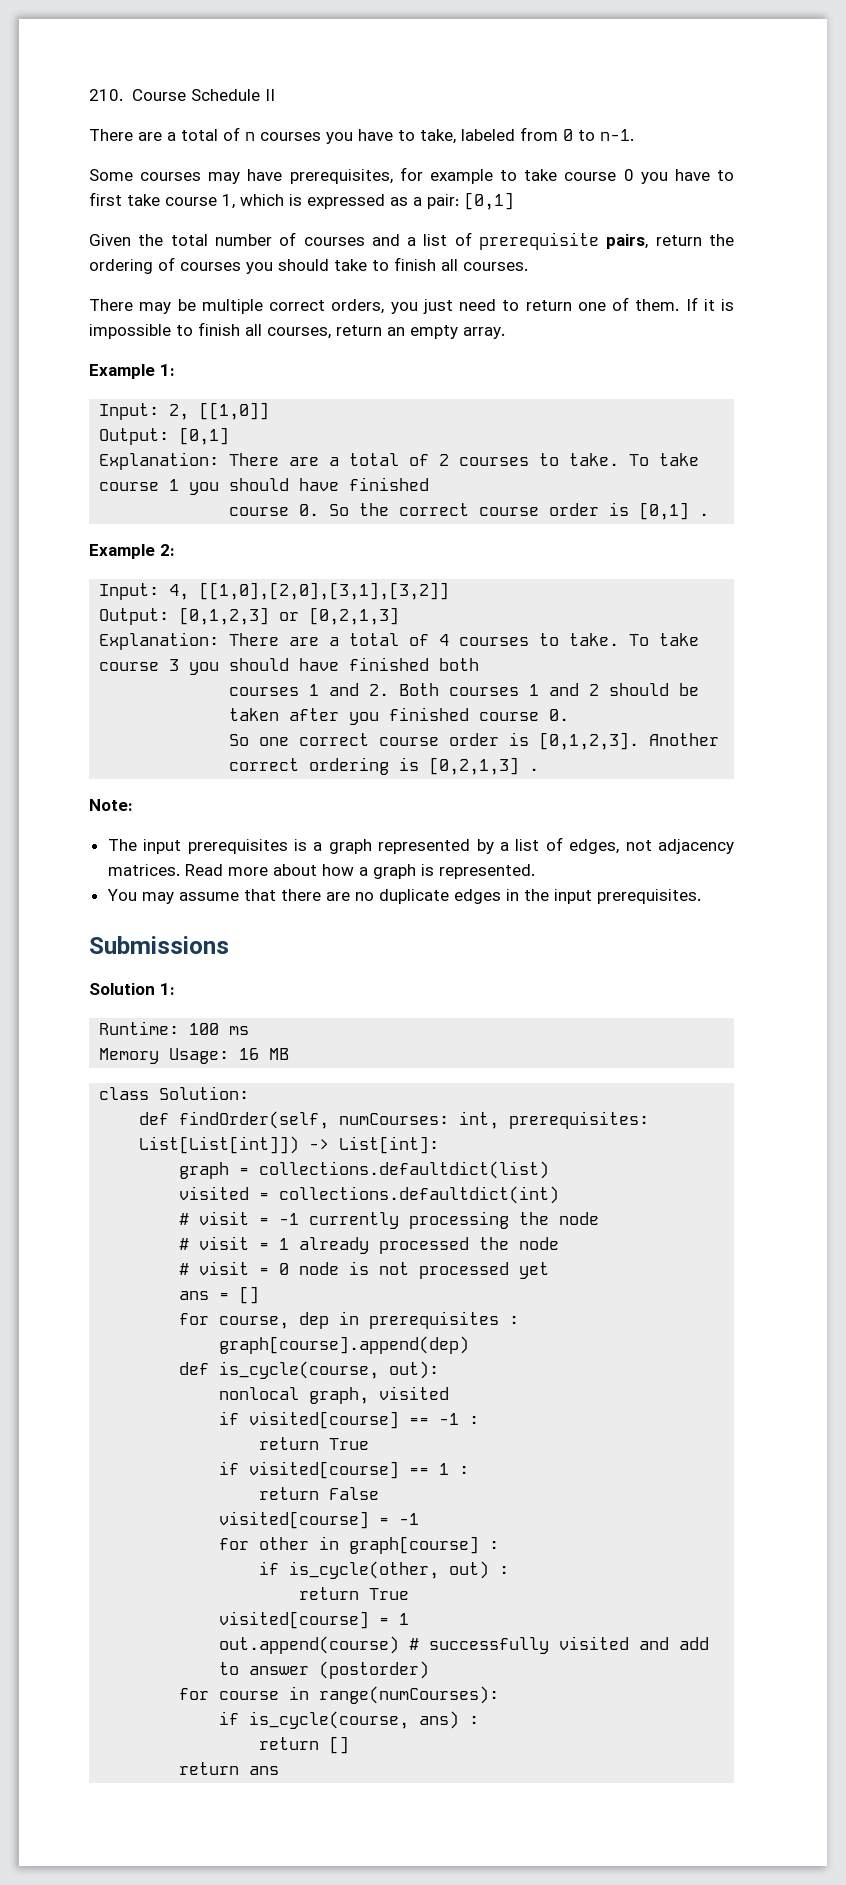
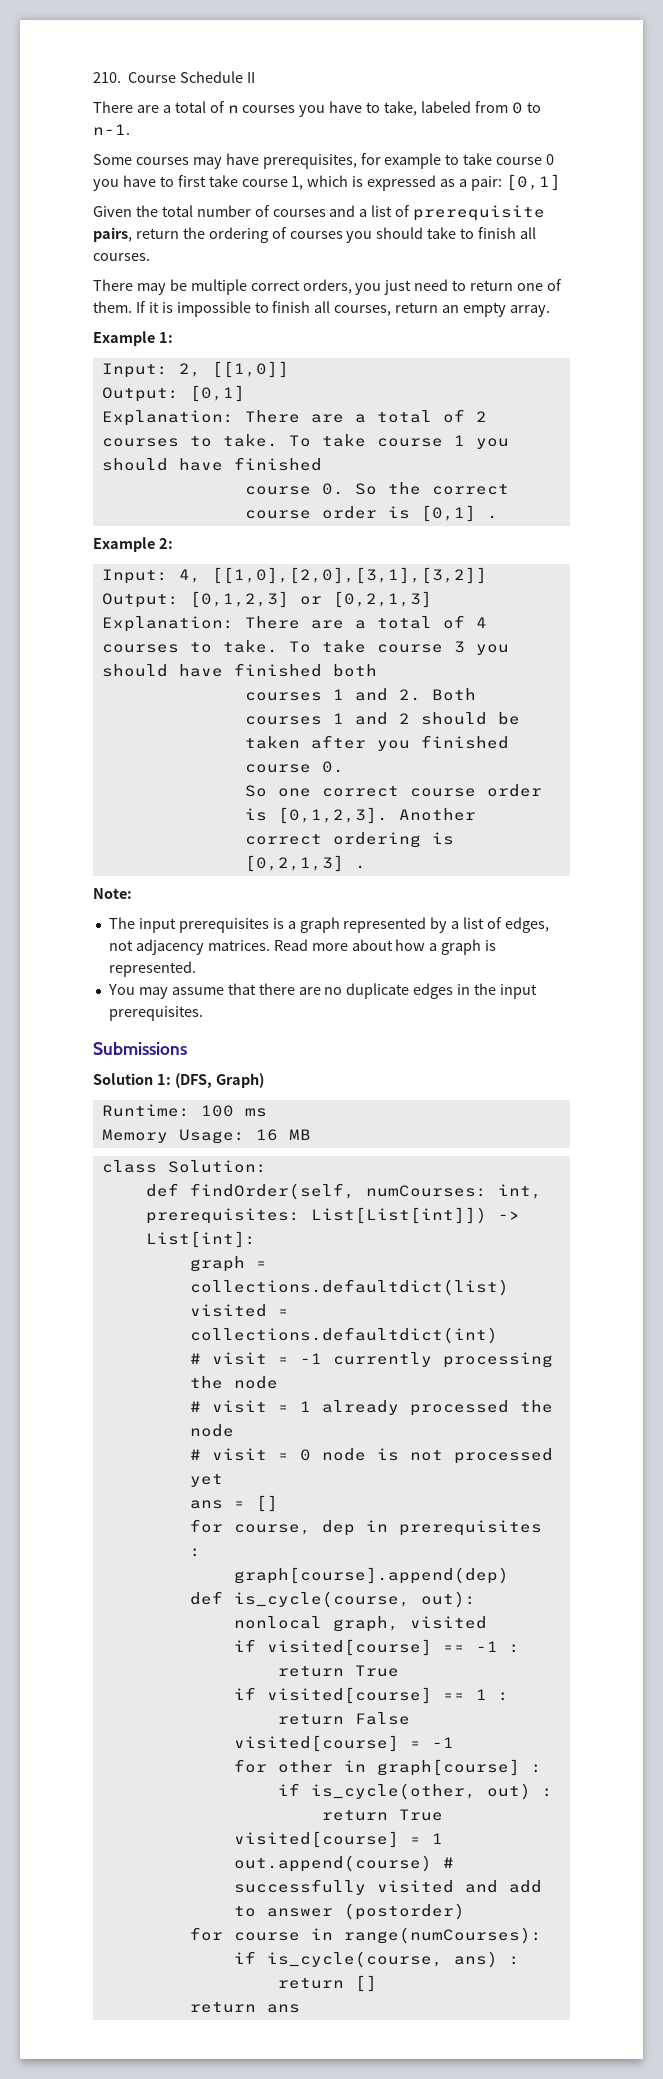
- Solution 1:
+ Solution 1: (DFS, Graph)

